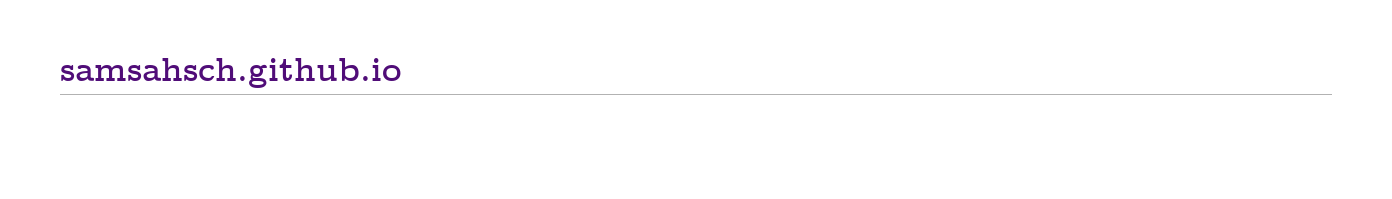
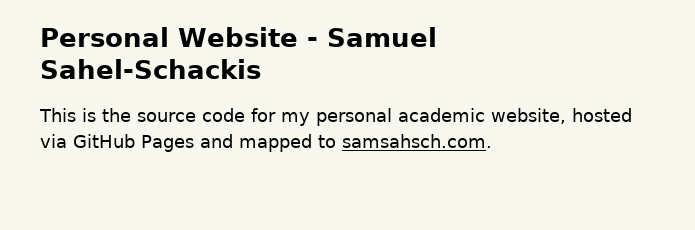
- samsahsch.github.io
+ Personal Website - Samuel Sahel-Schackis
+ This is the source code for my personal academic website, hosted via GitHub Pages and mapped to samsahsch.com.

